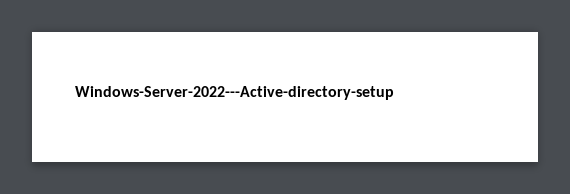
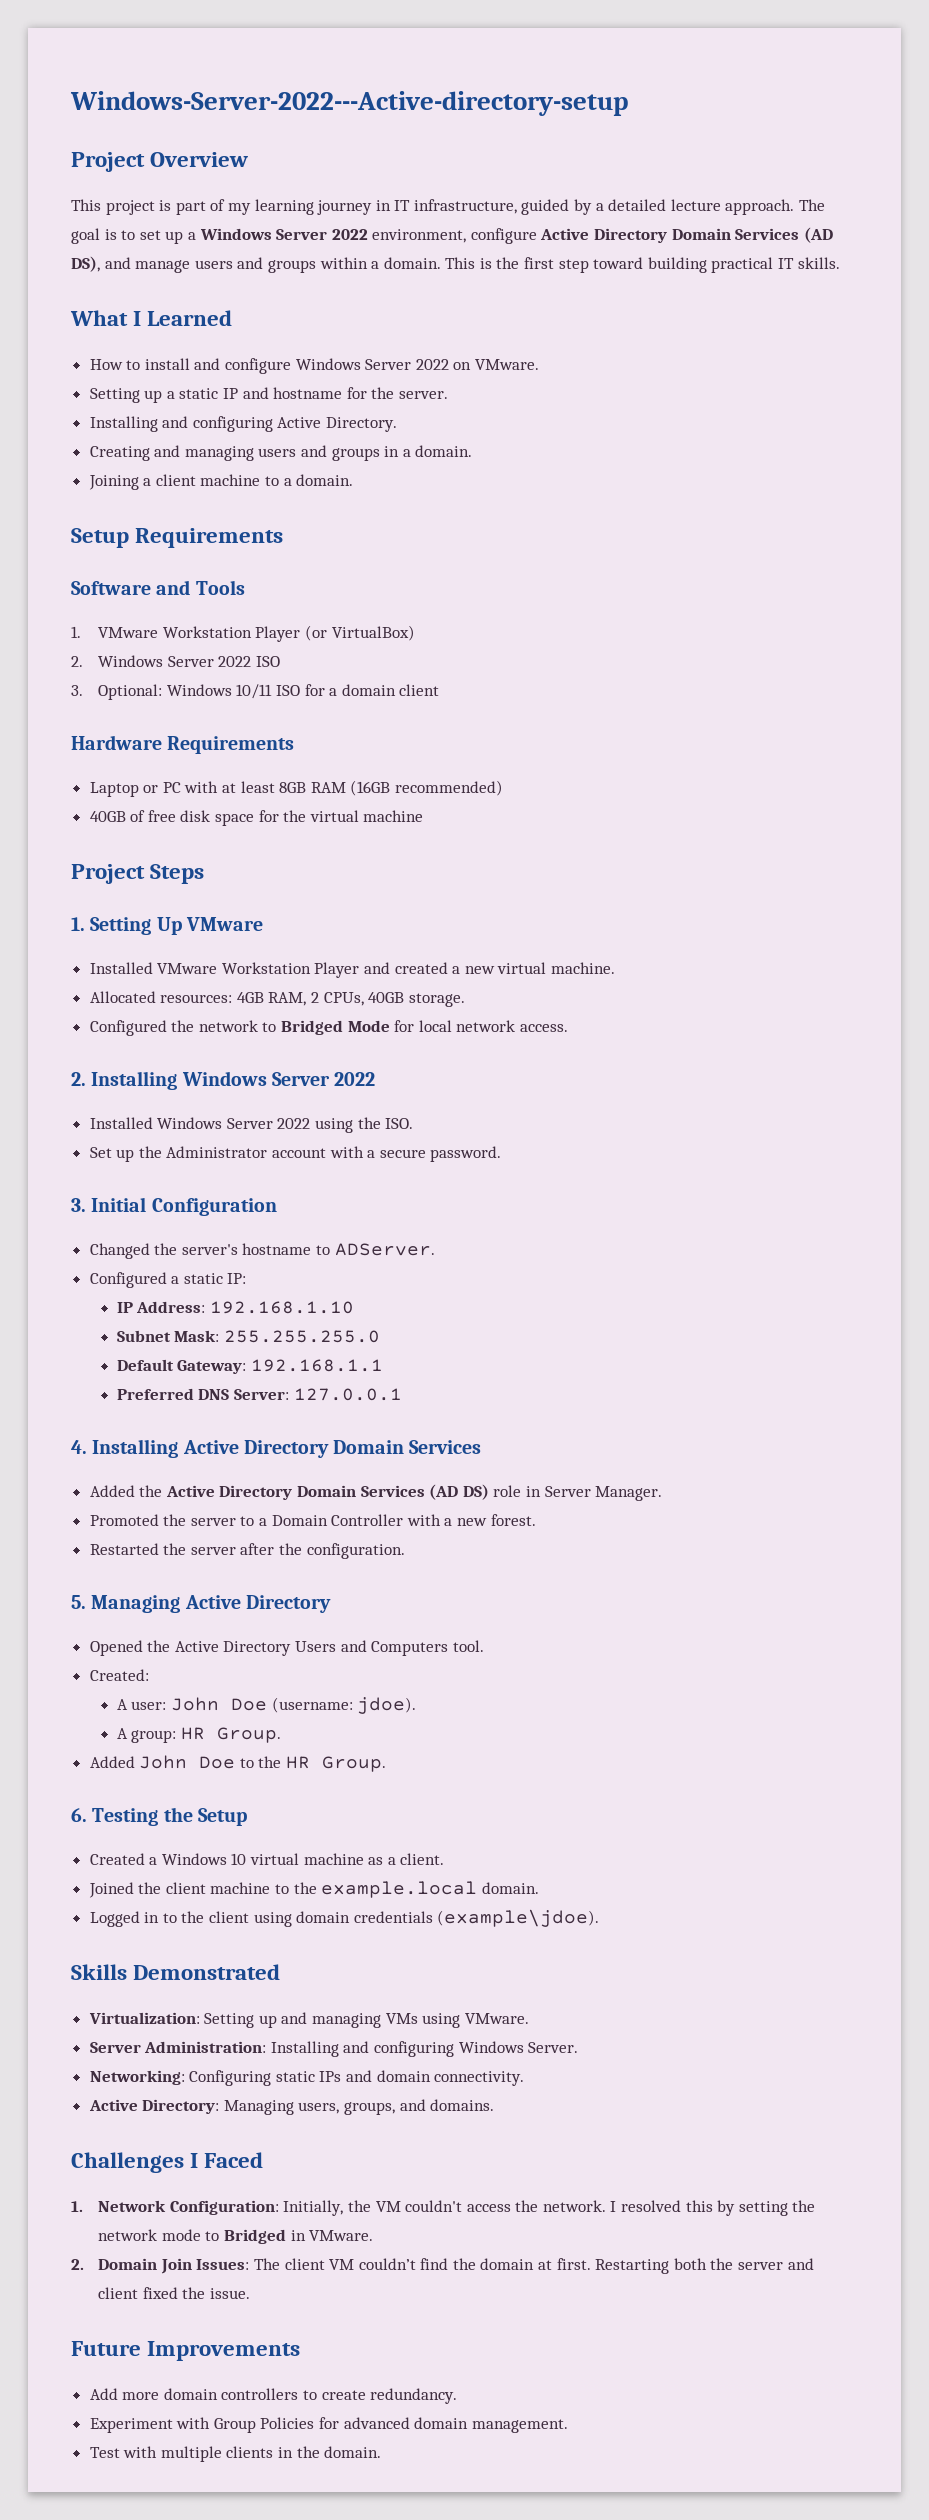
+ Project Overview
+ This project is part of my learning journey in IT infrastructure, guided by a detailed lecture approach. The goal is to set up a Windows Server 2022 environment, configure Active Directory Domain Services (AD DS), and manage users and groups within a domain. This is the first step toward building practical IT skills.
+ What I Learned
+ How to install and configure Windows Server 2022 on VMware.
+ Setting up a static IP and hostname for the server.
+ Installing and configuring Active Directory.
+ Creating and managing users and groups in a domain.
+ Joining a client machine to a domain.
+ Setup Requirements
+ Software and Tools
+ 1. VMware Workstation Player (or VirtualBox)
+ 2. Windows Server 2022 ISO
+ 3. Optional: Windows 10/11 ISO for a domain client
+ Hardware Requirements
+ Laptop or PC with at least 8GB RAM (16GB recommended)
+ 40GB of free disk space for the virtual machine
+ Project Steps
+ 1. Setting Up VMware
+ Installed VMware Workstation Player and created a new virtual machine.
+ Allocated resources: 4GB RAM, 2 CPUs, 40GB storage.
+ Configured the network to Bridged Mode for local network access.
+ 2. Installing Windows Server 2022
+ Installed Windows Server 2022 using the ISO.
+ Set up the Administrator account with a secure password.
+ 3. Initial Configuration
+ Changed the server's hostname to ADServer.
+ Configured a static IP:
+ IP Address: 192.168.1.10
+ Subnet Mask: 255.255.255.0
+ Default Gateway: 192.168.1.1
+ Preferred DNS Server: 127.0.0.1
+ 4. Installing Active Directory Domain Services
+ Added the Active Directory Domain Services (AD DS) role in Server Manager.
+ Promoted the server to a Domain Controller with a new forest.
+ Restarted the server after the configuration.
+ 5. Managing Active Directory
+ Opened the Active Directory Users and Computers tool.
+ Created:
+ A user: John Doe (username: jdoe).
+ A group: HR Group.
+ Added John Doe to the HR Group.
+ 6. Testing the Setup
+ Created a Windows 10 virtual machine as a client.
+ Joined the client machine to the example.local domain.
+ Logged in to the client using domain credentials (example\jdoe).
+ Skills Demonstrated
+ Virtualization: Setting up and managing VMs using VMware.
+ Server Administration: Installing and configuring Windows Server.
+ Networking: Configuring static IPs and domain connectivity.
+ Active Directory: Managing users, groups, and domains.
+ Challenges I Faced
+ 1. Network Configuration: Initially, the VM couldn't access the network. I resolved this by setting the network mode to Bridged in VMware.
+ 2. Domain Join Issues: The client VM couldn’t find the domain at first. Restarting both the server and client fixed the issue.
+ Future Improvements
+ Add more domain controllers to create redundancy.
+ Experiment with Group Policies for advanced domain management.
+ Test with multiple clients in the domain.

